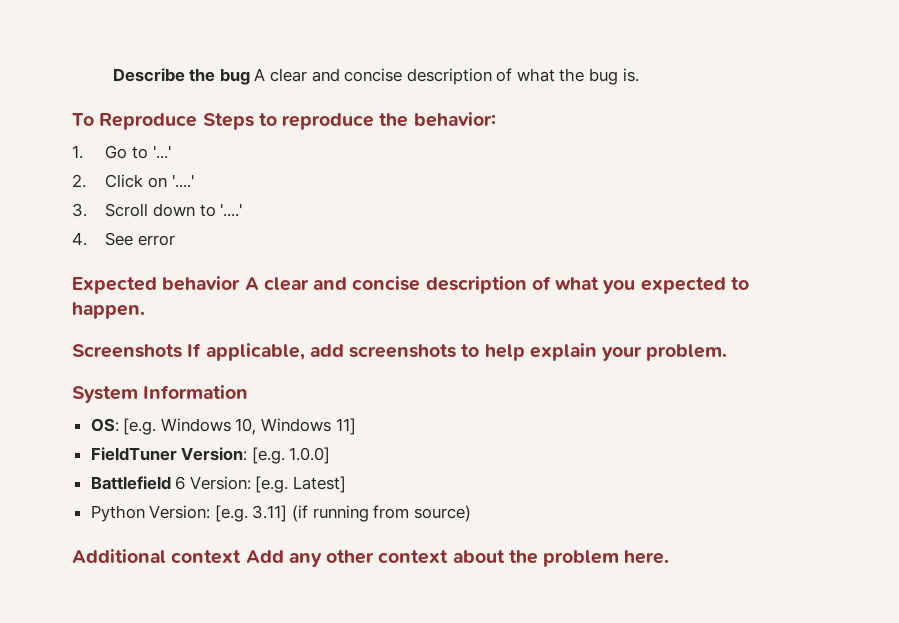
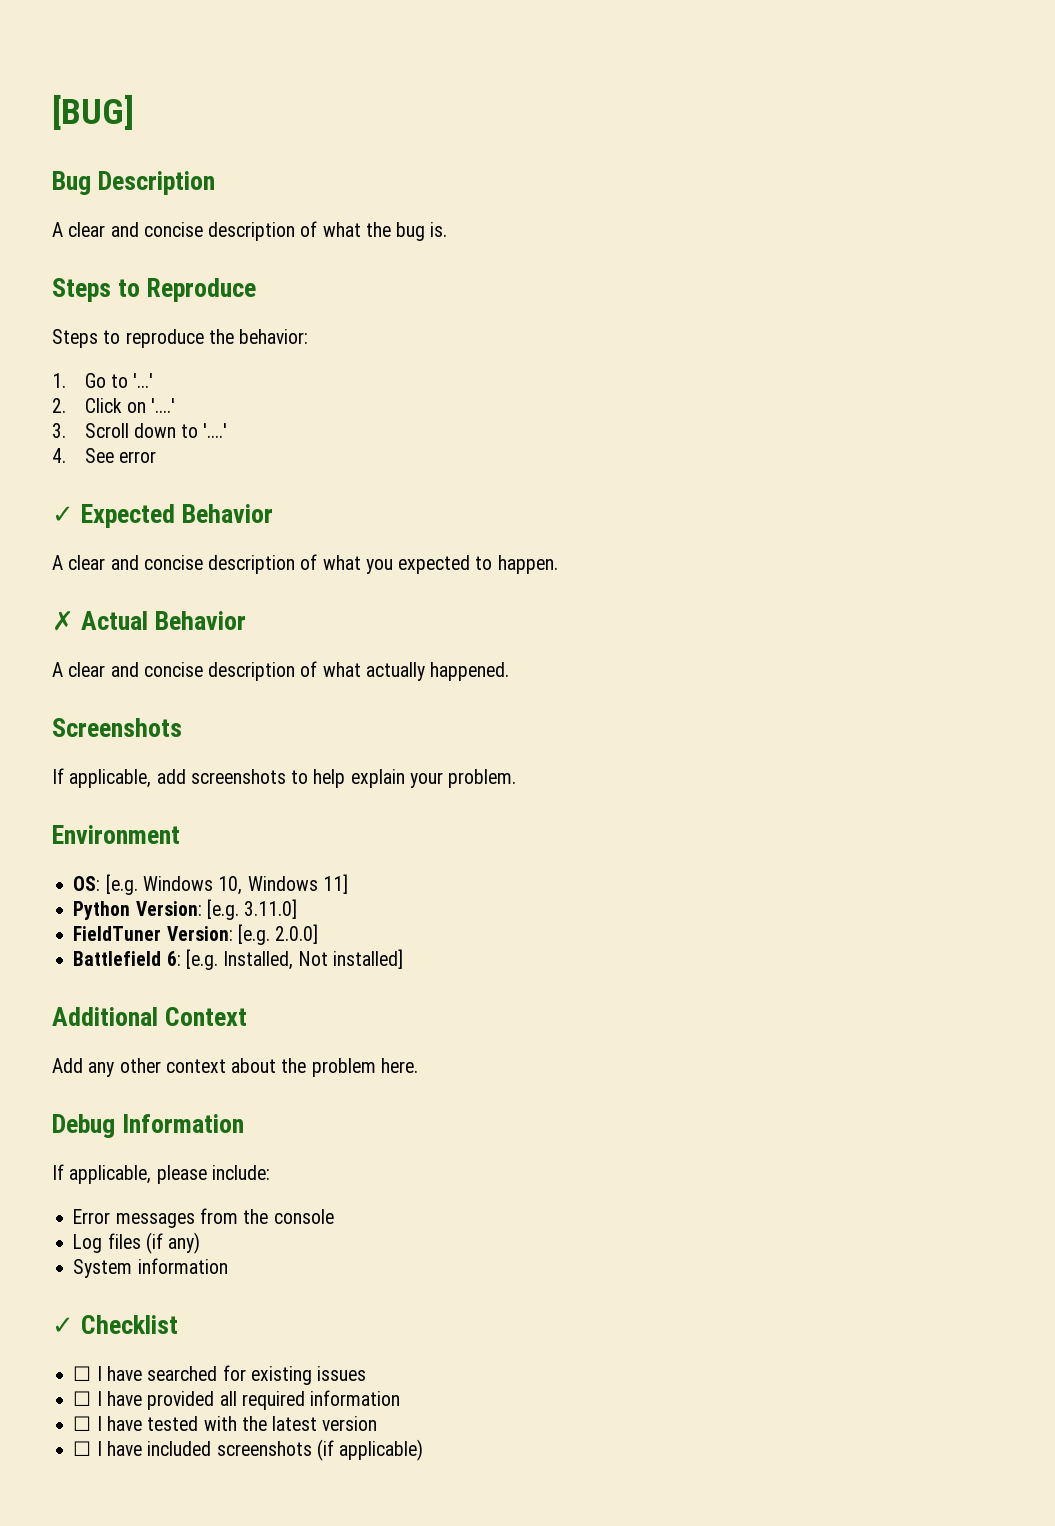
- Describe the bug A clear and concise description of what the bug is.
+ [BUG]
+ Bug Description
+ A clear and concise description of what the bug is.
- To Reproduce Steps to reproduce the behavior:
+ Steps to Reproduce
+ Steps to reproduce the behavior:
- Expected behavior A clear and concise description of what you expected to happen.
+ ✓ Expected Behavior
+ A clear and concise description of what you expected to happen.
+ ✗ Actual Behavior
+ A clear and concise description of what actually happened.
- Screenshots If applicable, add screenshots to help explain your problem.
+ Screenshots
+ If applicable, add screenshots to help explain your problem.
- System Information
+ Environment
+ Python Version: [e.g. 3.11.0]
- FieldTuner Version: [e.g. 1.0.0]
+ FieldTuner Version: [e.g. 2.0.0]
- Battlefield 6 Version: [e.g. Latest]
- Python Version: [e.g. 3.11] (if running from source)
+ Battlefield 6: [e.g. Installed, Not installed]
- Additional context Add any other context about the problem here.
+ Additional Context
+ Add any other context about the problem here.
+ Debug Information
+ If applicable, please include:
+ Error messages from the console
+ Log files (if any)
+ System information
+ ✓ Checklist
+ ☐ I have searched for existing issues
+ ☐ I have provided all required information
+ ☐ I have tested with the latest version
+ ☐ I have included screenshots (if applicable)

